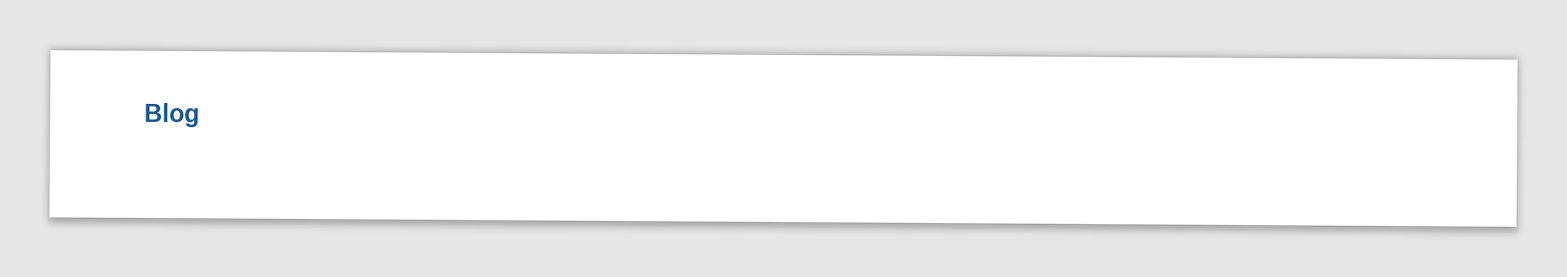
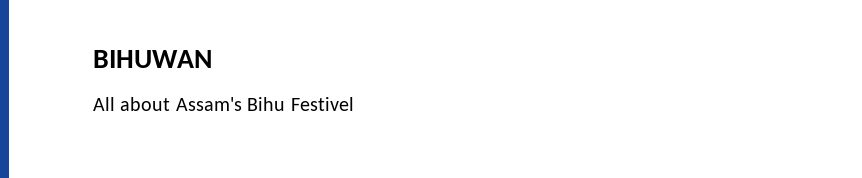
- Blog
+ BIHUWAN
+ All about Assam's Bihu Festivel

